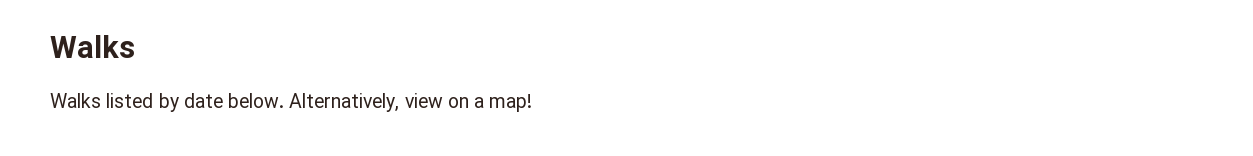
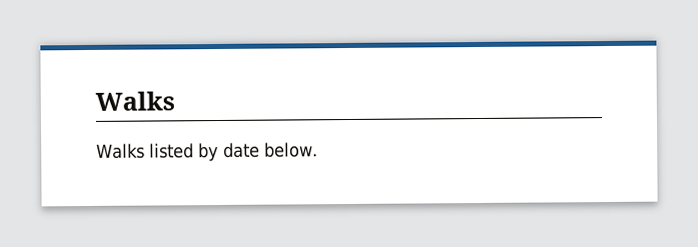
- Alternatively, view on a map!

